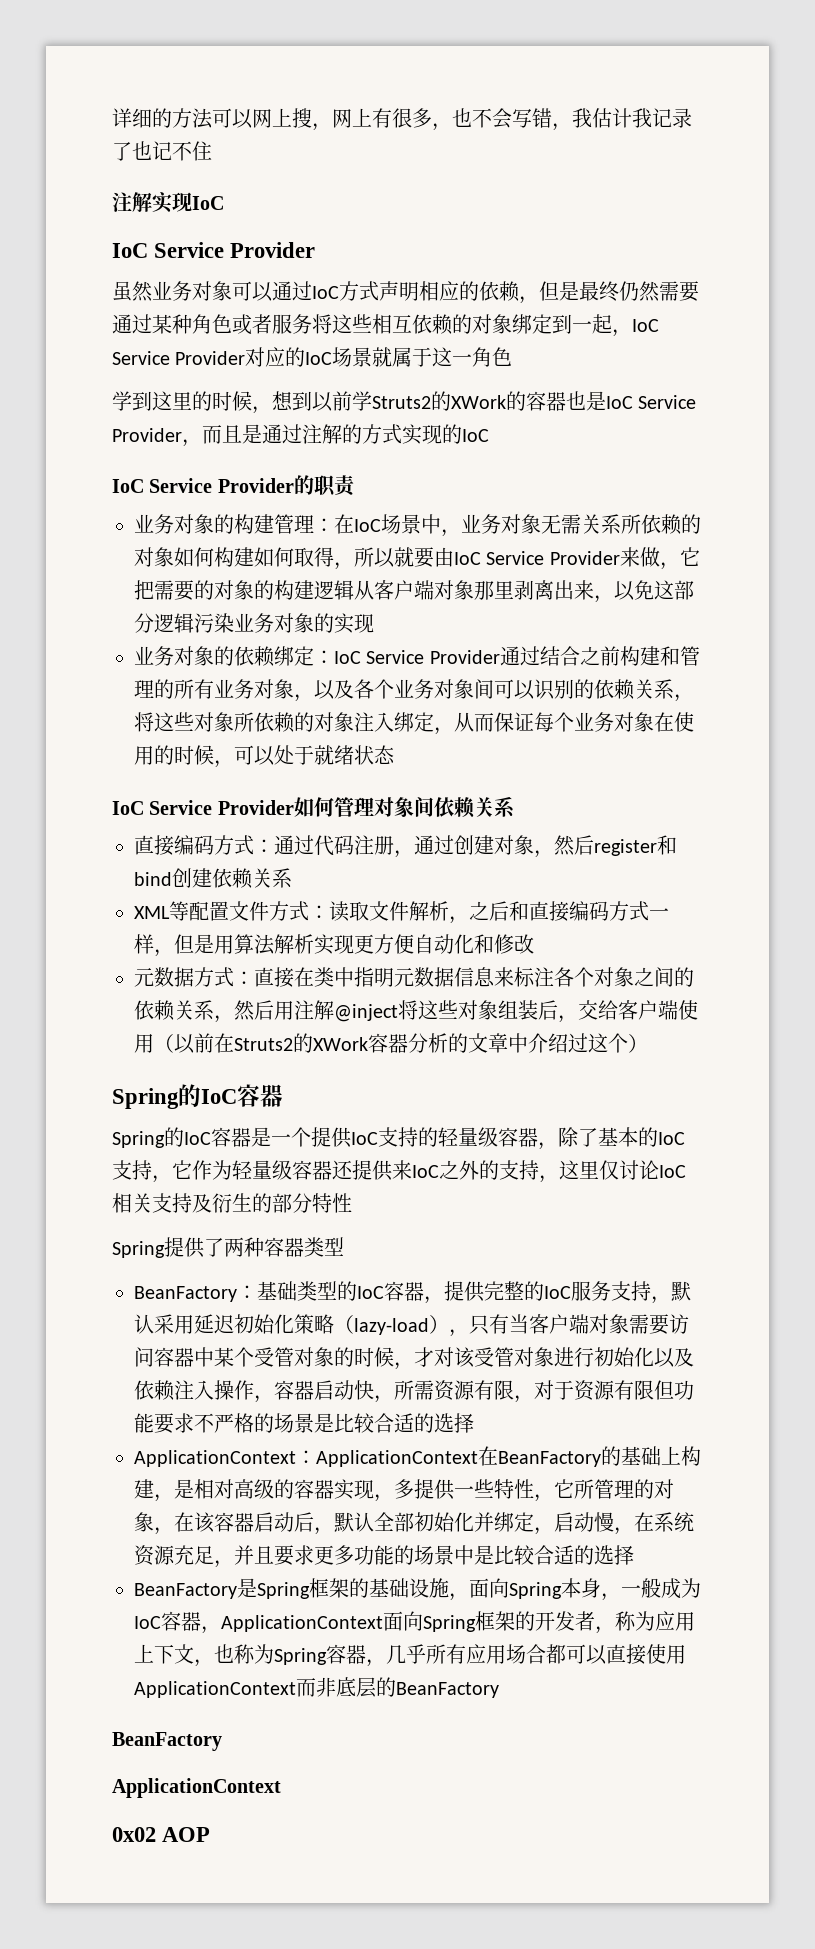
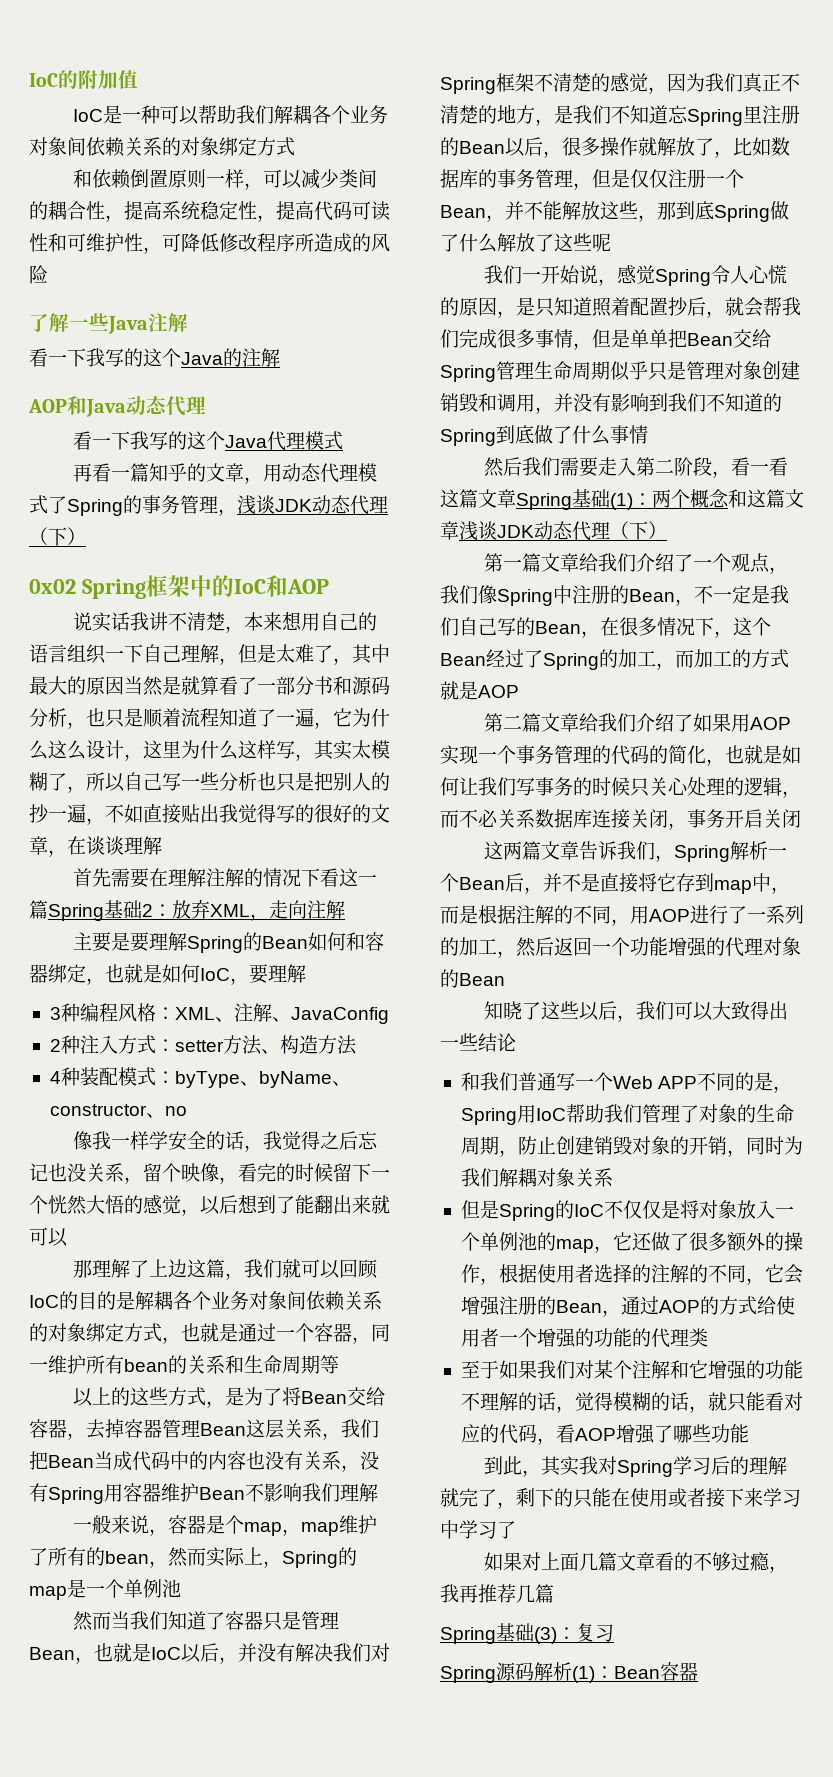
- 详细的方法可以网上搜，网上有很多，也不会写错，我估计我记录了也记不住
- 注解实现IoC
- IoC Service Provider
- 虽然业务对象可以通过IoC方式声明相应的依赖，但是最终仍然需要通过某种角色或者服务将这些相互依赖的对象绑定到一起，IoC Service Provider对应的IoC场景就属于这一角色
- 学到这里的时候，想到以前学Struts2的XWork的容器也是IoC Service Provider，而且是通过注解的方式实现的IoC
- IoC Service Provider的职责
- 业务对象的构建管理：在IoC场景中，业务对象无需关系所依赖的对象如何构建如何取得，所以就要由IoC Service Provider来做，它把需要的对象的构建逻辑从客户端对象那里剥离出来，以免这部分逻辑污染业务对象的实现
- 业务对象的依赖绑定：IoC Service Provider通过结合之前构建和管理的所有业务对象，以及各个业务对象间可以识别的依赖关系，将这些对象所依赖的对象注入绑定，从而保证每个业务对象在使用的时候，可以处于就绪状态
- IoC Service Provider如何管理对象间依赖关系
- 直接编码方式：通过代码注册，通过创建对象，然后register和bind创建依赖关系
- XML等配置文件方式：读取文件解析，之后和直接编码方式一样，但是用算法解析实现更方便自动化和修改
- 元数据方式：直接在类中指明元数据信息来标注各个对象之间的依赖关系，然后用注解@inject将这些对象组装后，交给客户端使用（以前在Struts2的XWork容器分析的文章中介绍过这个）
- Spring的IoC容器
- Spring的IoC容器是一个提供IoC支持的轻量级容器，除了基本的IoC支持，它作为轻量级容器还提供来IoC之外的支持，这里仅讨论IoC相关支持及衍生的部分特性
- Spring提供了两种容器类型
- BeanFactory：基础类型的IoC容器，提供完整的IoC服务支持，默认采用延迟初始化策略（lazy-load），只有当客户端对象需要访问容器中某个受管对象的时候，才对该受管对象进行初始化以及依赖注入操作，容器启动快，所需资源有限，对于资源有限但功能要求不严格的场景是比较合适的选择
- ApplicationContext：ApplicationContext在BeanFactory的基础上构建，是相对高级的容器实现，多提供一些特性，它所管理的对象，在该容器启动后，默认全部初始化并绑定，启动慢，在系统资源充足，并且要求更多功能的场景中是比较合适的选择
- BeanFactory是Spring框架的基础设施，面向Spring本身，一般成为IoC容器，ApplicationContext面向Spring框架的开发者，称为应用上下文，也称为Spring容器，几乎所有应用场合都可以直接使用ApplicationContext而非底层的BeanFactory
- BeanFactory
- ApplicationContext
- 0x02 AOP
+ IoC的附加值
+ IoC是一种可以帮助我们解耦各个业务对象间依赖关系的对象绑定方式
+ 和依赖倒置原则一样，可以减少类间的耦合性，提高系统稳定性，提高代码可读性和可维护性，可降低修改程序所造成的风险
+ 了解一些Java注解
+ 看一下我写的这个Java的注解
+ AOP和Java动态代理
+ 看一下我写的这个Java代理模式
+ 再看一篇知乎的文章，用动态代理模式了Spring的事务管理，浅谈JDK动态代理（下）
+ 0x02 Spring框架中的IoC和AOP
+ 说实话我讲不清楚，本来想用自己的语言组织一下自己理解，但是太难了，其中最大的原因当然是就算看了一部分书和源码分析，也只是顺着流程知道了一遍，它为什么这么设计，这里为什么这样写，其实太模糊了，所以自己写一些分析也只是把别人的抄一遍，不如直接贴出我觉得写的很好的文章，在谈谈理解
+ 首先需要在理解注解的情况下看这一篇Spring基础2：放弃XML，走向注解
+ 主要是要理解Spring的Bean如何和容器绑定，也就是如何IoC，要理解
+ 3种编程风格：XML、注解、JavaConfig
+ 2种注入方式：setter方法、构造方法
+ 4种装配模式：byType、byName、constructor、no
+ 像我一样学安全的话，我觉得之后忘记也没关系，留个映像，看完的时候留下一个恍然大悟的感觉，以后想到了能翻出来就可以
+ 那理解了上边这篇，我们就可以回顾IoC的目的是解耦各个业务对象间依赖关系的对象绑定方式，也就是通过一个容器，同一维护所有bean的关系和生命周期等
+ 以上的这些方式，是为了将Bean交给容器，去掉容器管理Bean这层关系，我们把Bean当成代码中的内容也没有关系，没有Spring用容器维护Bean不影响我们理解
+ 一般来说，容器是个map，map维护了所有的bean，然而实际上，Spring的map是一个单例池
+ 然而当我们知道了容器只是管理Bean，也就是IoC以后，并没有解决我们对Spring框架不清楚的感觉，因为我们真正不清楚的地方，是我们不知道忘Spring里注册的Bean以后，很多操作就解放了，比如数据库的事务管理，但是仅仅注册一个Bean，并不能解放这些，那到底Spring做了什么解放了这些呢
+ 我们一开始说，感觉Spring令人心慌的原因，是只知道照着配置抄后，就会帮我们完成很多事情，但是单单把Bean交给Spring管理生命周期似乎只是管理对象创建销毁和调用，并没有影响到我们不知道的Spring到底做了什么事情
+ 然后我们需要走入第二阶段，看一看这篇文章Spring基础(1)：两个概念和这篇文章浅谈JDK动态代理（下）
+ 第一篇文章给我们介绍了一个观点，我们像Spring中注册的Bean，不一定是我们自己写的Bean，在很多情况下，这个Bean经过了Spring的加工，而加工的方式就是AOP
+ 第二篇文章给我们介绍了如果用AOP实现一个事务管理的代码的简化，也就是如何让我们写事务的时候只关心处理的逻辑，而不必关系数据库连接关闭，事务开启关闭
+ 这两篇文章告诉我们，Spring解析一个Bean后，并不是直接将它存到map中，而是根据注解的不同，用AOP进行了一系列的加工，然后返回一个功能增强的代理对象的Bean
+ 知晓了这些以后，我们可以大致得出一些结论
+ 和我们普通写一个Web APP不同的是，Spring用IoC帮助我们管理了对象的生命周期，防止创建销毁对象的开销，同时为我们解耦对象关系
+ 但是Spring的IoC不仅仅是将对象放入一个单例池的map，它还做了很多额外的操作，根据使用者选择的注解的不同，它会增强注册的Bean，通过AOP的方式给使用者一个增强的功能的代理类
+ 至于如果我们对某个注解和它增强的功能不理解的话，觉得模糊的话，就只能看对应的代码，看AOP增强了哪些功能
+ 到此，其实我对Spring学习后的理解就完了，剩下的只能在使用或者接下来学习中学习了
+ 如果对上面几篇文章看的不够过瘾，我再推荐几篇
+ Spring基础(3)：复习
+ Spring源码解析(1)：Bean容器

